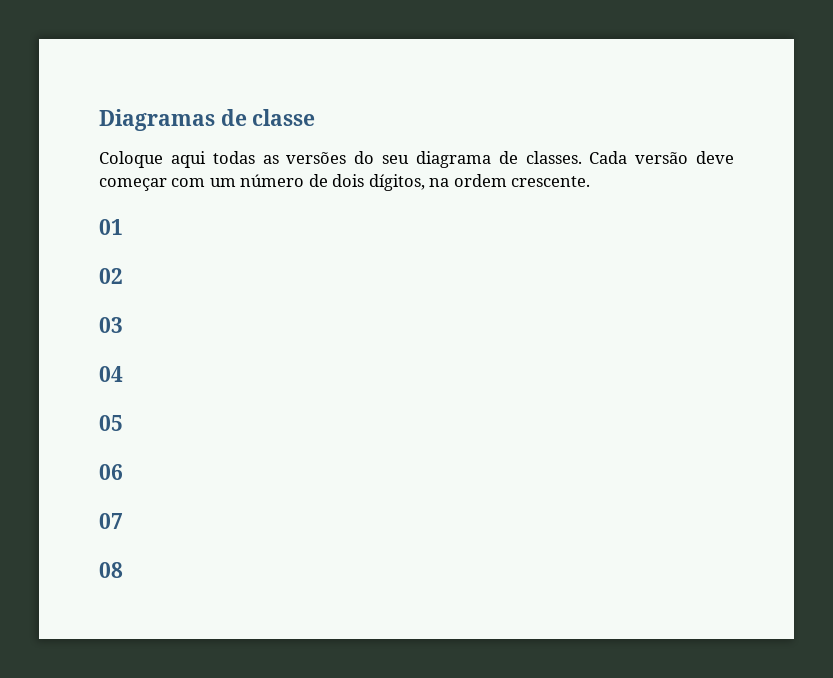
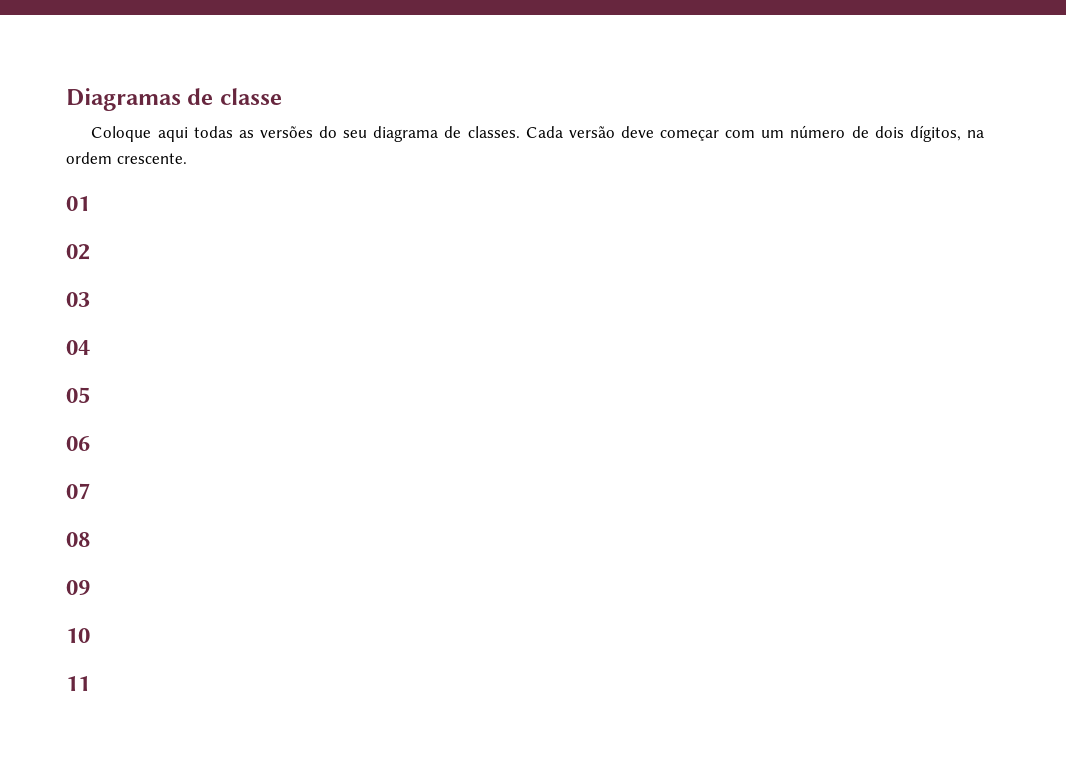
+ 09
+ 10
+ 11

